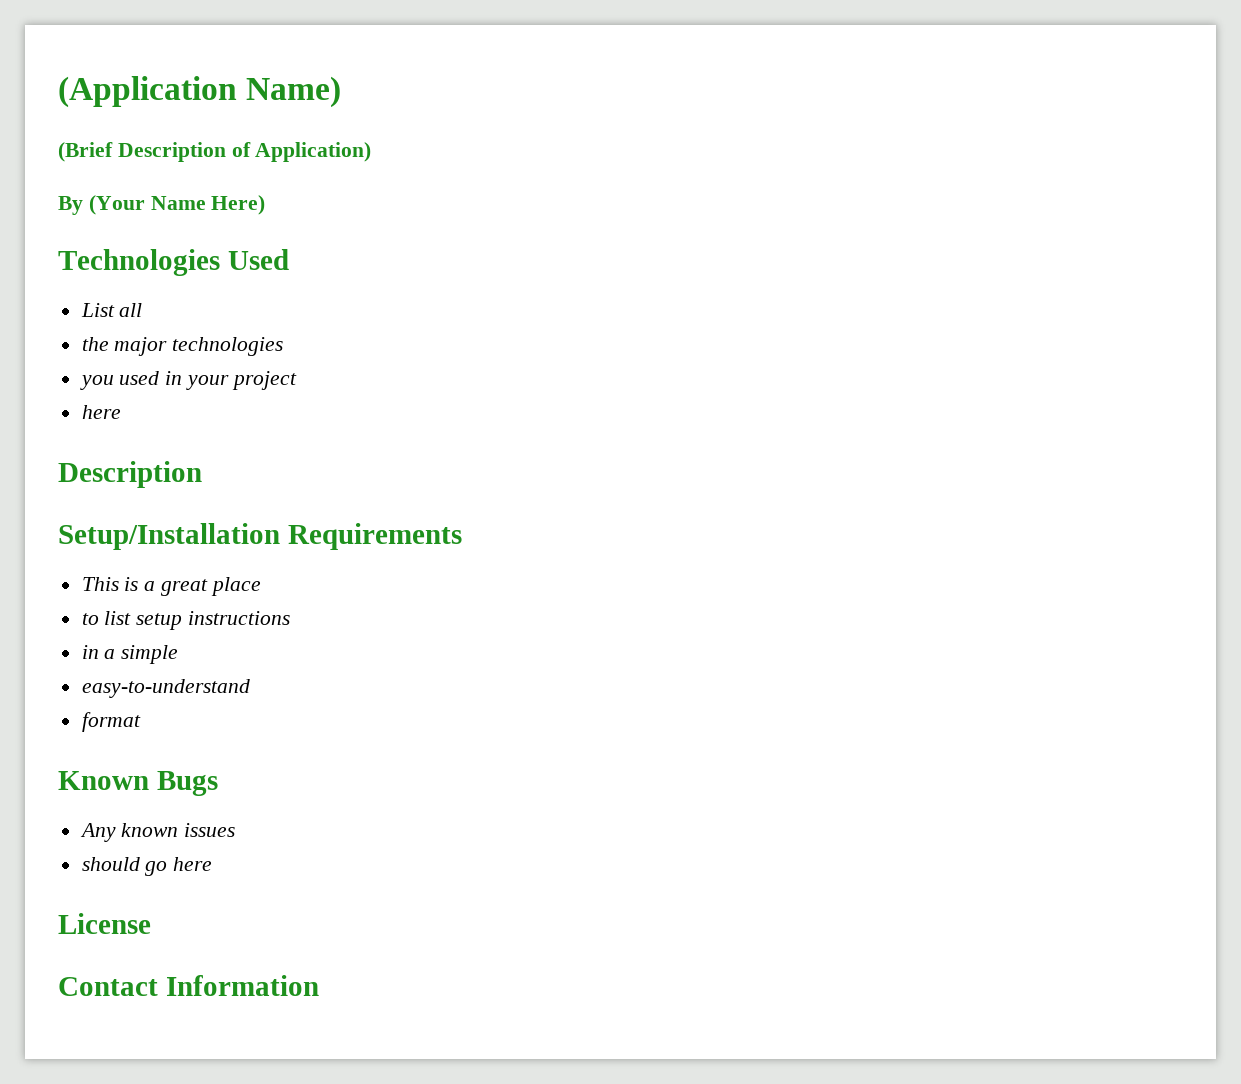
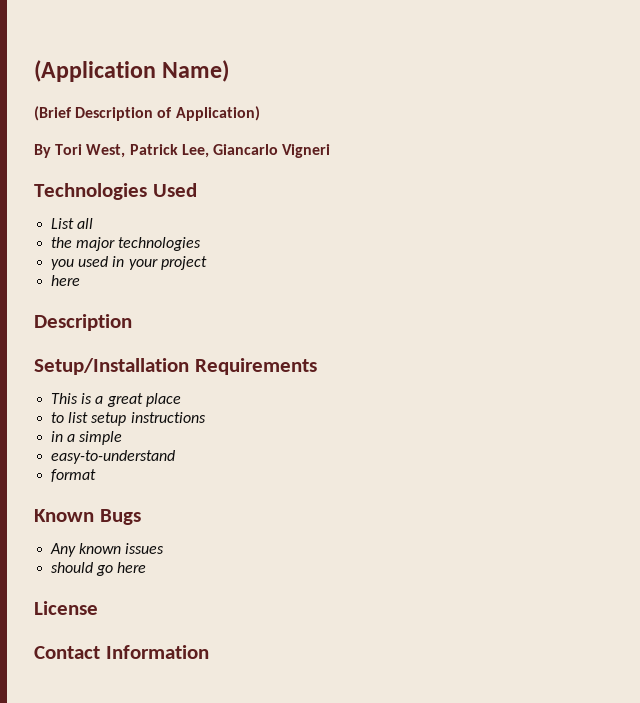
- By (Your Name Here)
+ By Tori West, Patrick Lee, Giancarlo Vigneri

